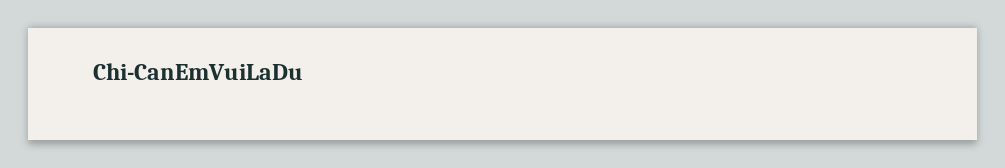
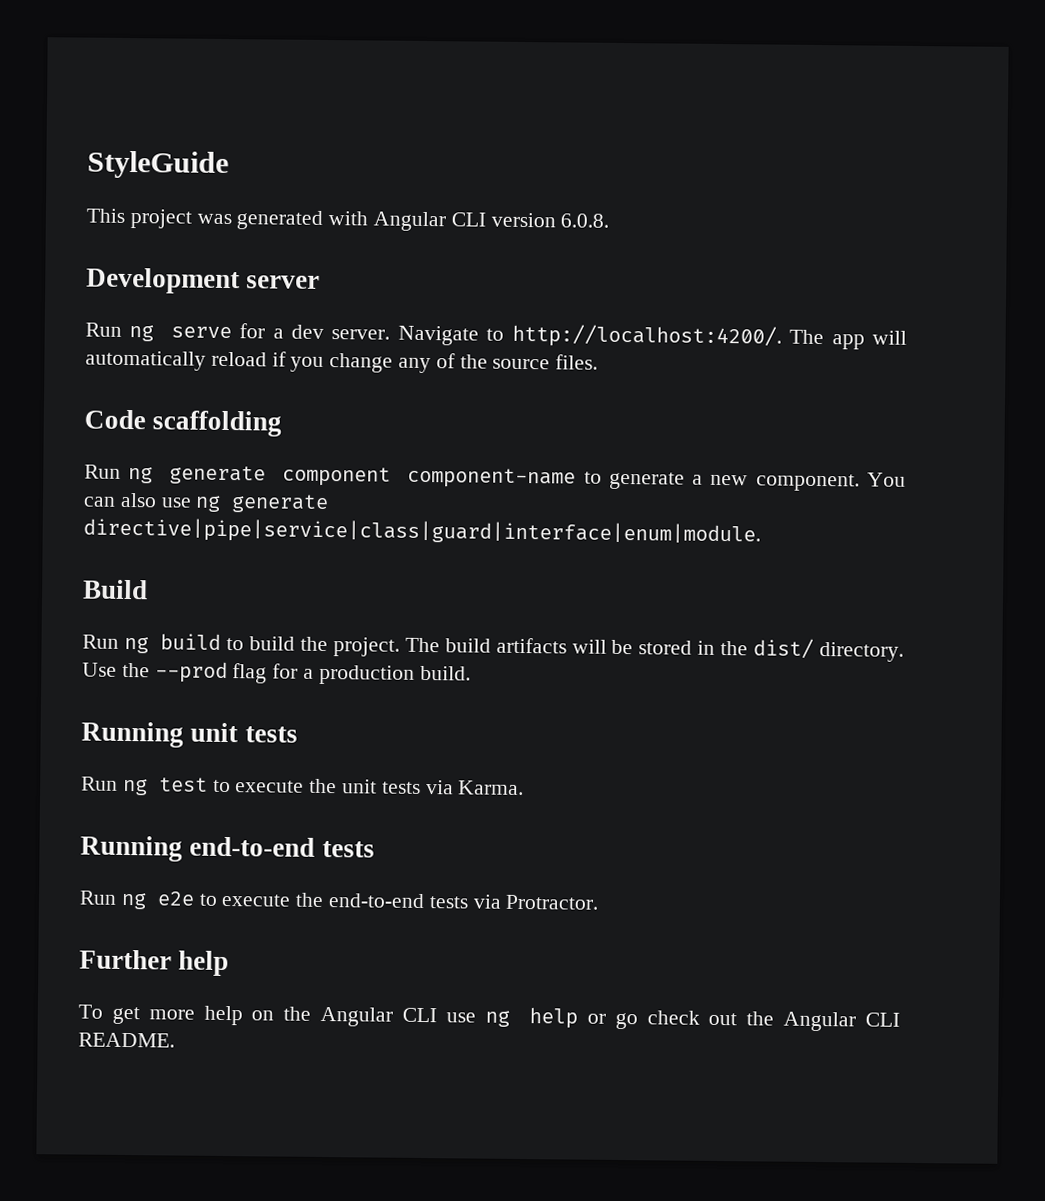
- Chi-CanEmVuiLaDu
+ StyleGuide
+ This project was generated with Angular CLI version 6.0.8.
+ Development server
+ Run ng serve for a dev server. Navigate to http://localhost:4200/. The app will automatically reload if you change any of the source files.
+ Code scaffolding
+ Run ng generate component component-name to generate a new component. You can also use ng generate directive|pipe|service|class|guard|interface|enum|module.
+ Build
+ Run ng build to build the project. The build artifacts will be stored in the dist/ directory. Use the --prod flag for a production build.
+ Running unit tests
+ Run ng test to execute the unit tests via Karma.
+ Running end-to-end tests
+ Run ng e2e to execute the end-to-end tests via Protractor.
+ Further help
+ To get more help on the Angular CLI use ng help or go check out the Angular CLI README.

